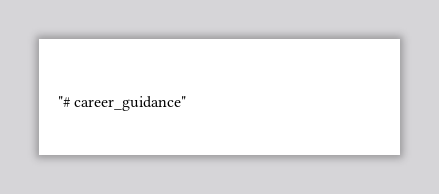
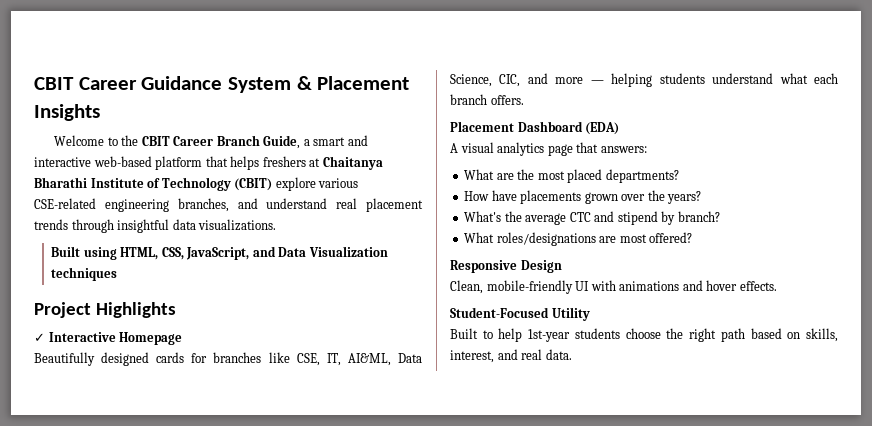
- "# career_guidance"
+ CBIT Career Guidance System & Placement Insights
+ Welcome to the CBIT Career Branch Guide, a smart and interactive web-based platform that helps freshers at Chaitanya Bharathi Institute of Technology (CBIT) explore various CSE-related engineering branches, and understand real placement trends through insightful data visualizations.
+ Built using HTML, CSS, JavaScript, and Data Visualization techniques
+ Project Highlights
+ ✓ Interactive Homepage
+ Beautifully designed cards for branches like CSE, IT, AI&ML, Data Science, CIC, and more — helping students understand what each branch offers.
+ Placement Dashboard (EDA)
+ A visual analytics page that answers:
+ What are the most placed departments?
+ How have placements grown over the years?
+ What's the average CTC and stipend by branch?
+ What roles/designations are most offered?
+ Responsive Design
+ Clean, mobile-friendly UI with animations and hover effects.
+ Student-Focused Utility
+ Built to help 1st-year students choose the right path based on skills, interest, and real data.

